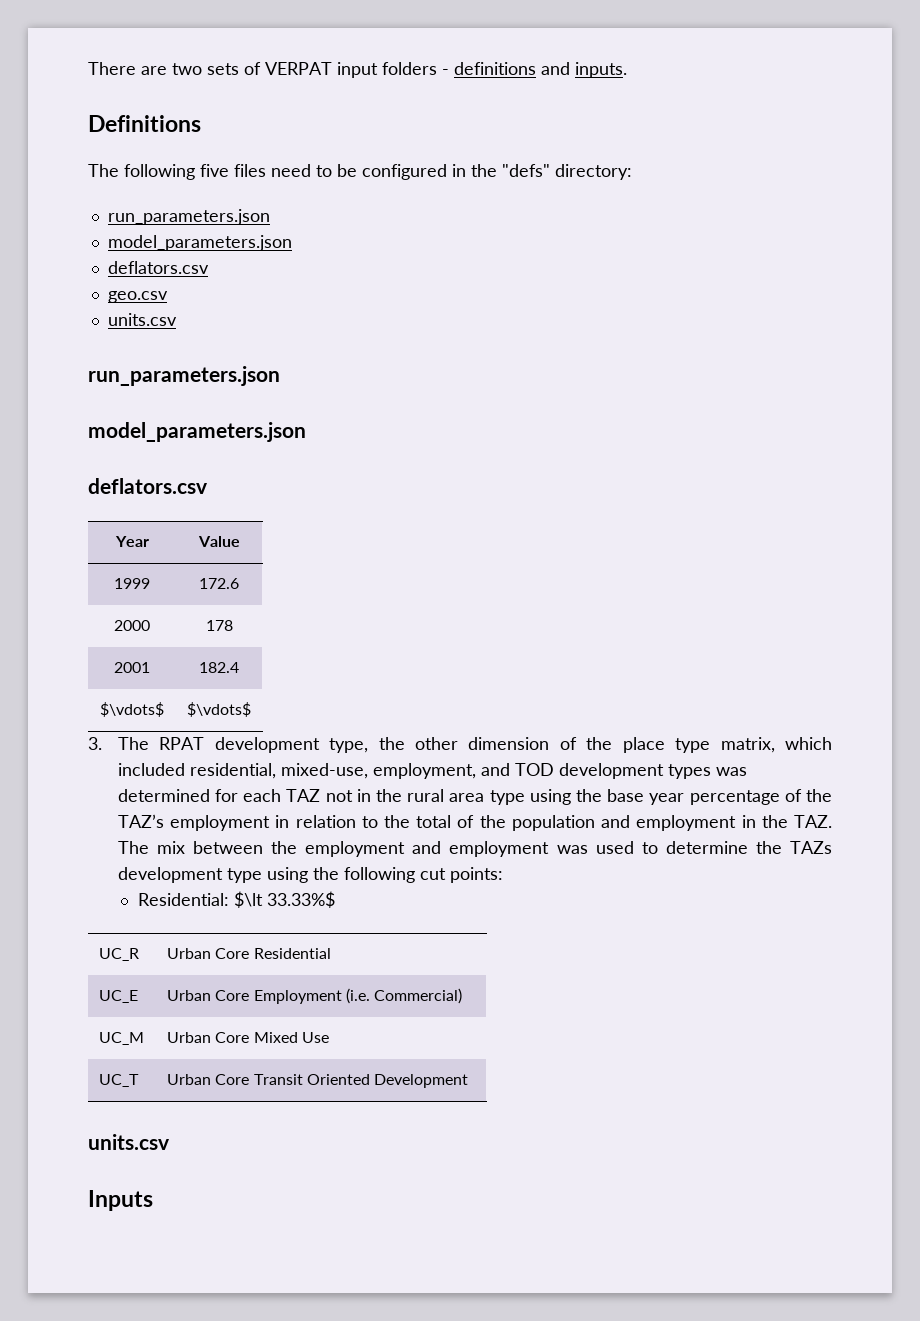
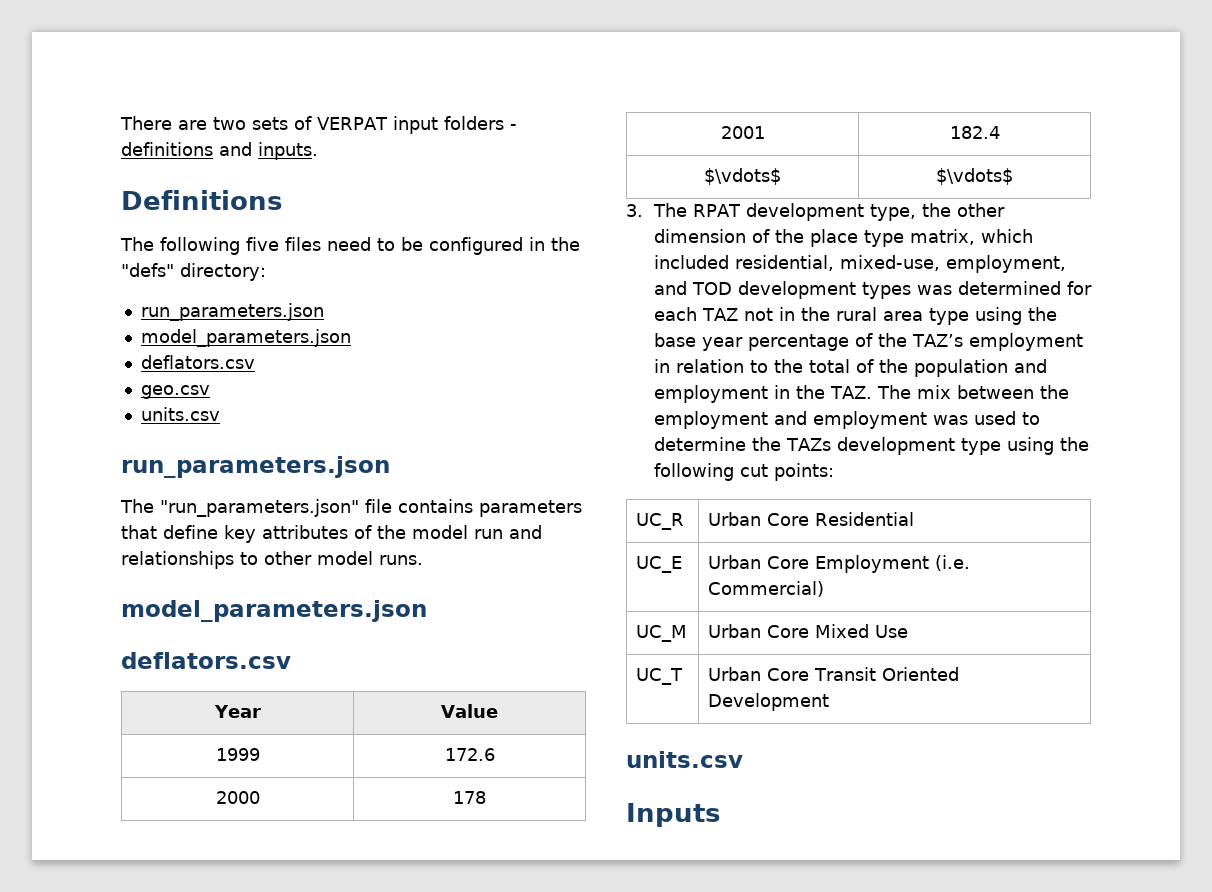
+ The "run_parameters.json" file contains parameters that define key attributes of the model run and relationships to other model runs.
- Residential: $\lt 33.33%$

